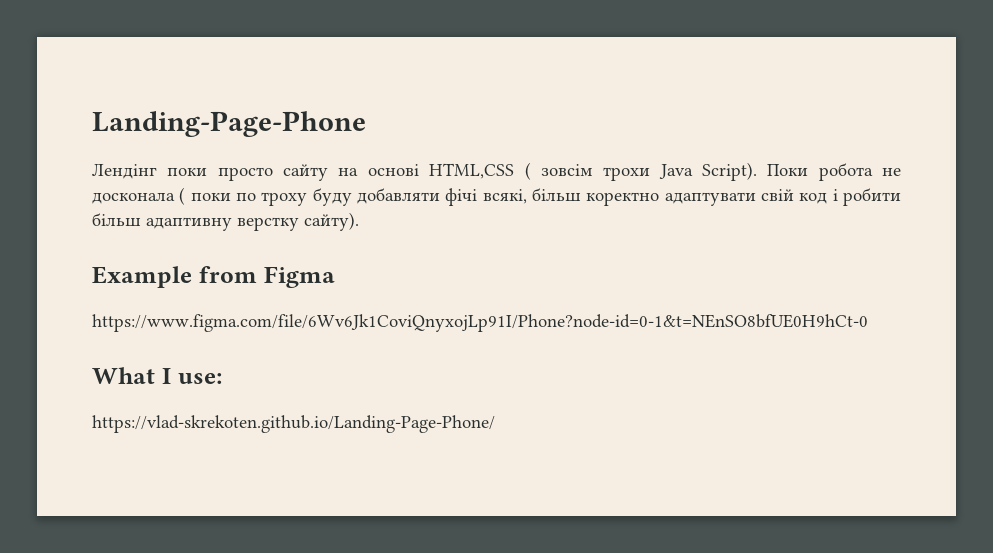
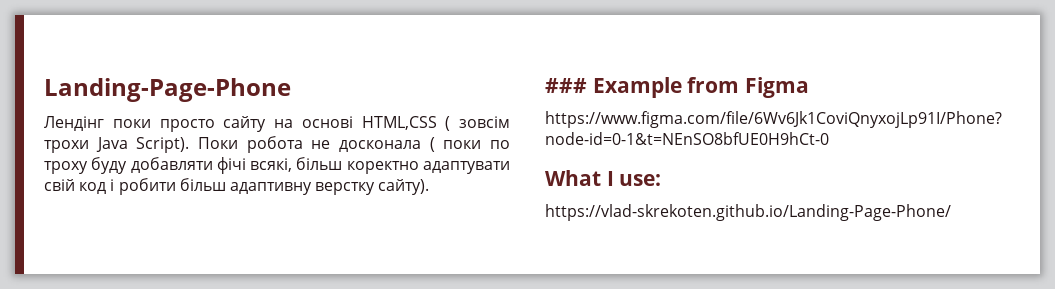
- Example from Figma
+ ### Example from Figma

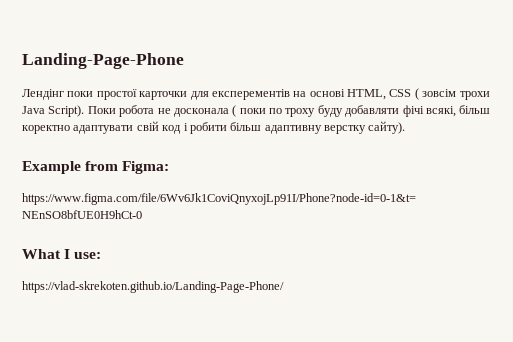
- Лендінг поки просто сайту на основі HTML,CSS ( зовсім трохи Java Script).
+ Лендінг поки простої карточки для експерементів на основі HTML, CSS ( зовсім трохи Java Script).
- ### Example from Figma
+ Example from Figma:

